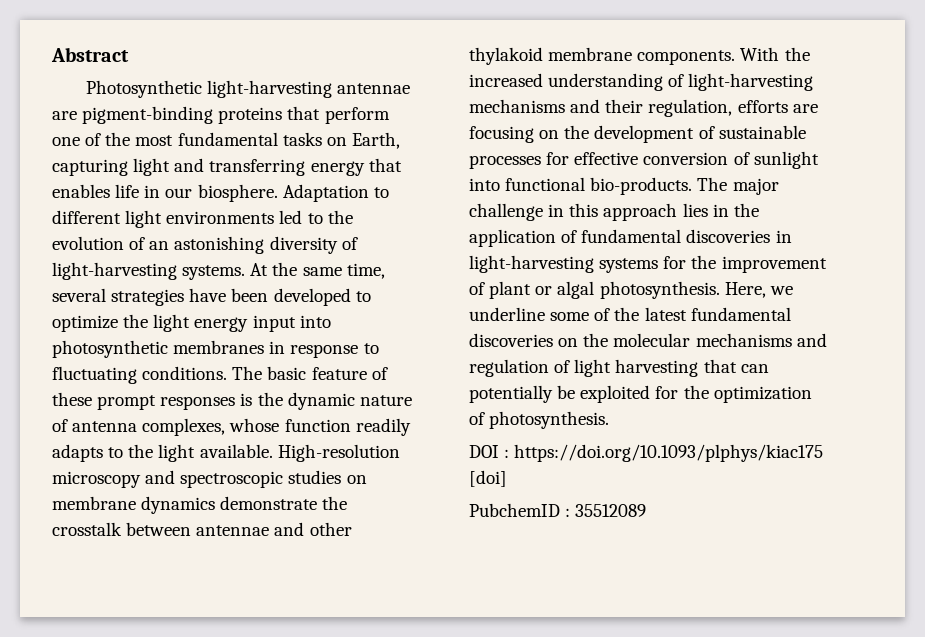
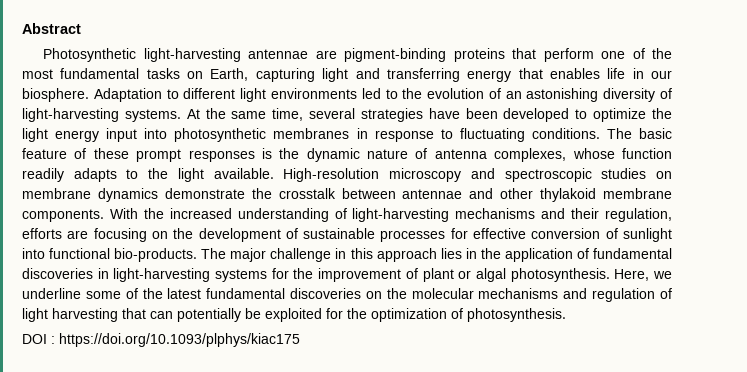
- DOI : https://doi.org/10.1093/plphys/kiac175 [doi]
- PubchemID : 35512089
+ DOI : https://doi.org/10.1093/plphys/kiac175

